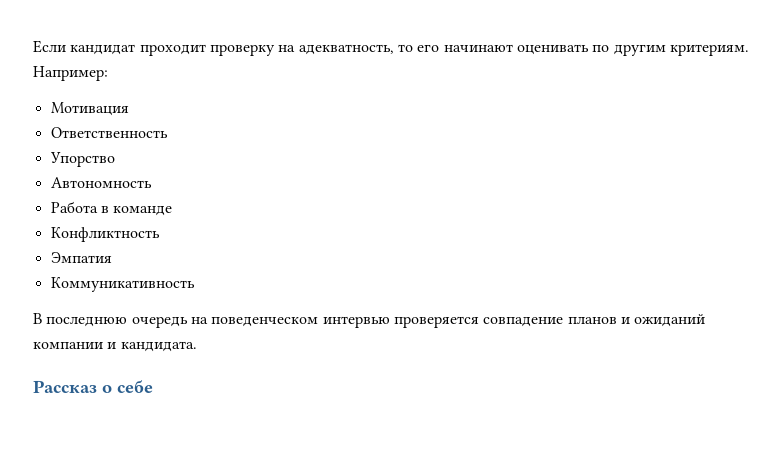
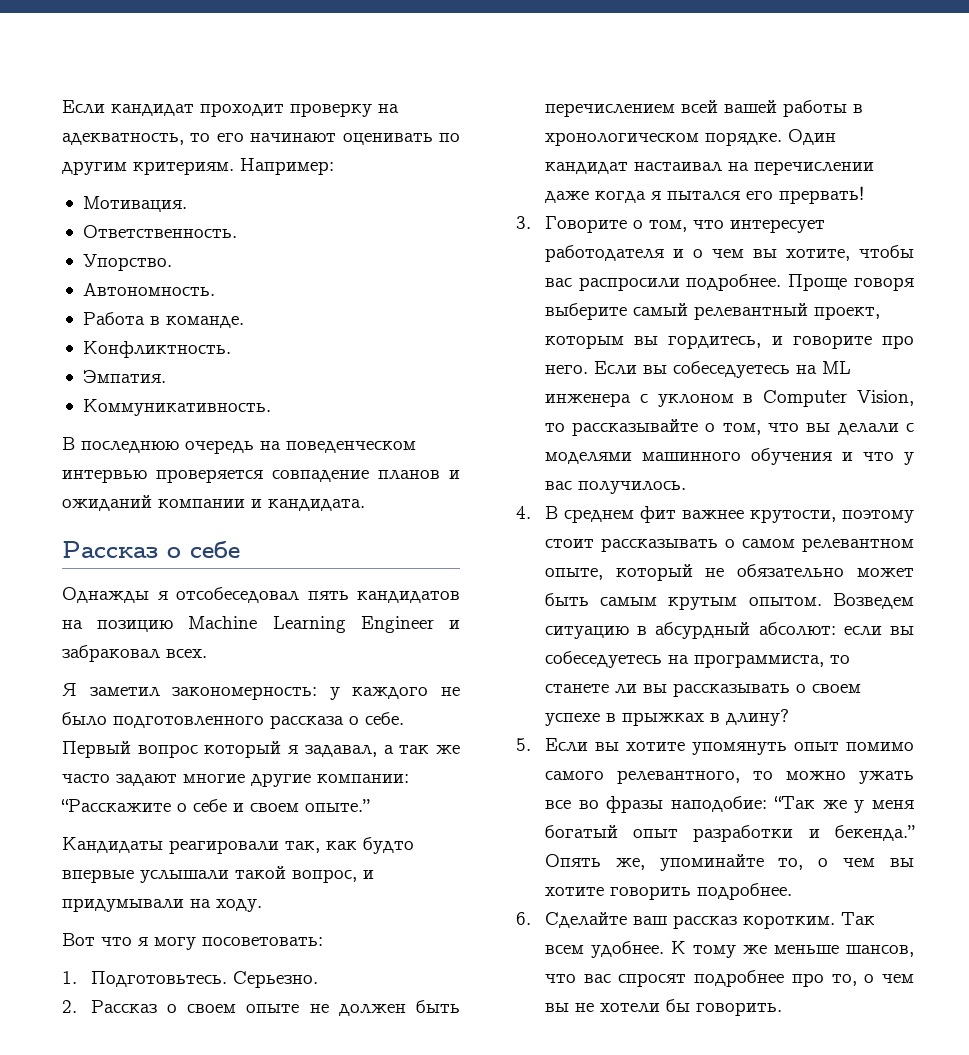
- Мотивация
- Ответственность
- Упорство
- Автономность
- Работа в команде
- Конфликтность
- Эмпатия
- Коммуникативность
+ Мотивация.
+ Ответственность.
+ Упорство.
+ Автономность.
+ Работа в команде.
+ Конфликтность.
+ Эмпатия.
+ Коммуникативность.
+ Однажды я отсобеседовал пять кандидатов на позицию Machine Learning Engineer и забраковал всех.
+ Я заметил закономерность: у каждого не было подготовленного рассказа о себе. Первый вопрос который я задавал, а так же часто задают многие другие компании: “Расскажите о себе и своем опыте.”
+ Кандидаты реагировали так, как будто впервые услышали такой вопрос, и придумывали на ходу.
+ Вот что я могу посоветовать:
+ 1. Подготовьтесь. Серьезно.
+ 2. Рассказ о своем опыте не должен быть перечислением всей вашей работы в хронологическом порядке. Один кандидат настаивал на перечислении даже когда я пытался его прервать!
+ 3. Говорите о том, что интересует работодателя и о чем вы хотите, чтобы вас распросили подробнее. Проще говоря выберите самый релевантный проект, которым вы гордитесь, и говорите про него. Если вы собеседуетесь на ML инженера с уклоном в Computer Vision, то рассказывайте о том, что вы делали с моделями машинного обучения и что у вас получилось.
+ 4. В среднем фит важнее крутости, поэтому стоит рассказывать о самом релевантном опыте, который не обязательно может быть самым крутым опытом. Возведем ситуацию в абсурдный абсолют: если вы собеседуетесь на программиста, то станете ли вы рассказывать о своем успехе в прыжках в длину?
+ 5. Если вы хотите упомянуть опыт помимо самого релевантного, то можно ужать все во фразы наподобие: “Так же у меня богатый опыт разработки и бекенда.” Опять же, упоминайте то, о чем вы хотите говорить подробнее.
+ 6. Сделайте ваш рассказ коротким. Так всем удобнее. К тому же меньше шансов, что вас спросят подробнее про то, о чем вы не хотели бы говорить.

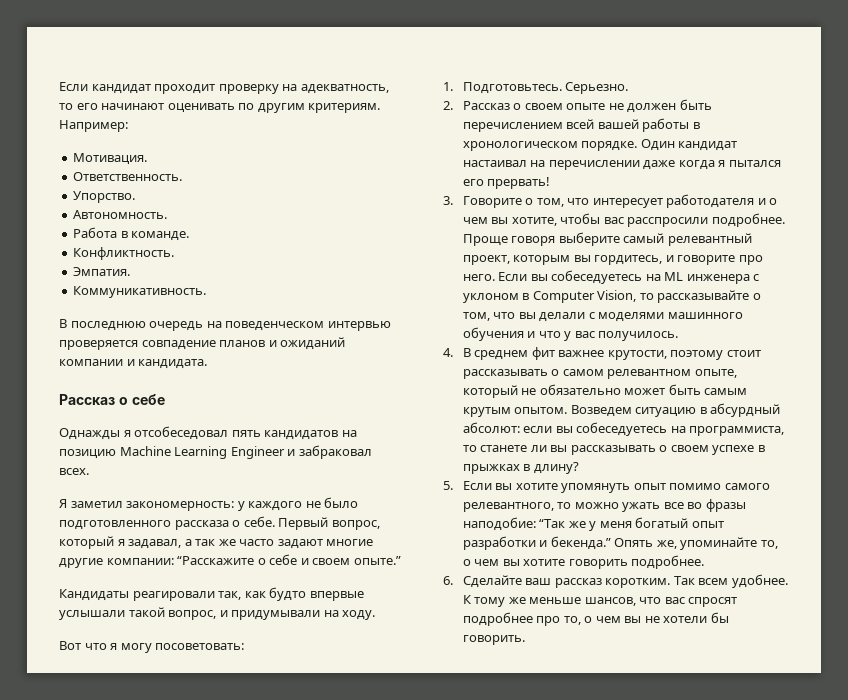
- Первый вопрос который я задавал, а так же часто задают многие другие компании: “Расскажите о себе и своем опыте.”
+ Первый вопрос, который я задавал, а так же часто задают многие другие компании: “Расскажите о себе и своем опыте.”
- 3. Говорите о том, что интересует работодателя и о чем вы хотите, чтобы вас распросили подробнее.
+ 3. Говорите о том, что интересует работодателя и о чем вы хотите, чтобы вас расспросили подробнее.

